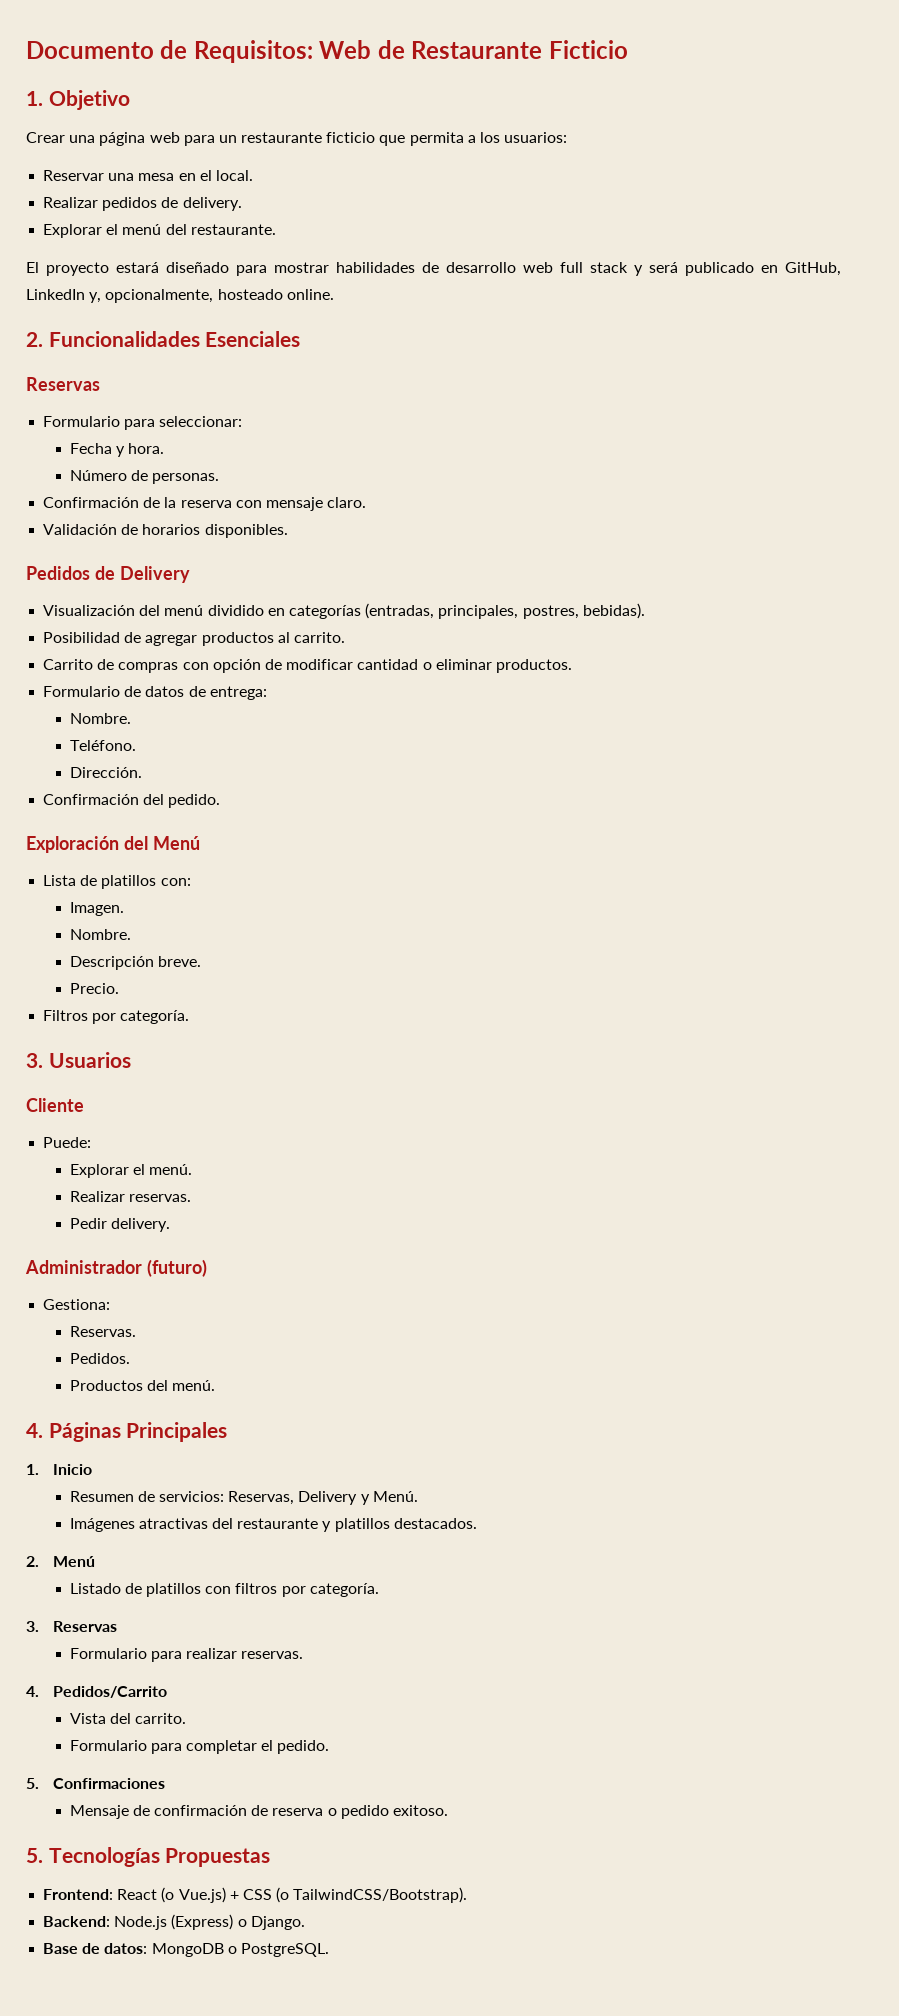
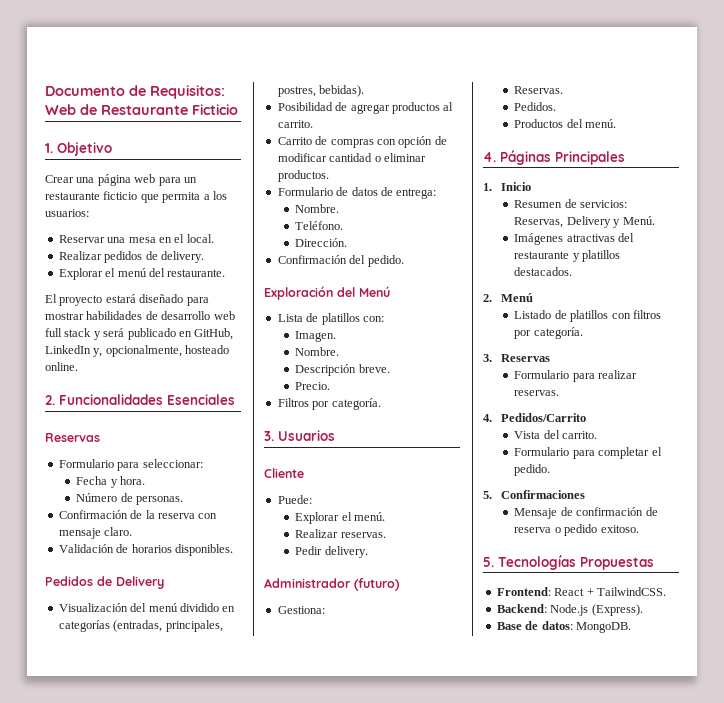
- Frontend: React (o Vue.js) + CSS (o TailwindCSS/Bootstrap).
+ Frontend: React + TailwindCSS.
- Backend: Node.js (Express) o Django.
+ Backend: Node.js (Express).
- Base de datos: MongoDB o PostgreSQL.
+ Base de datos: MongoDB.

